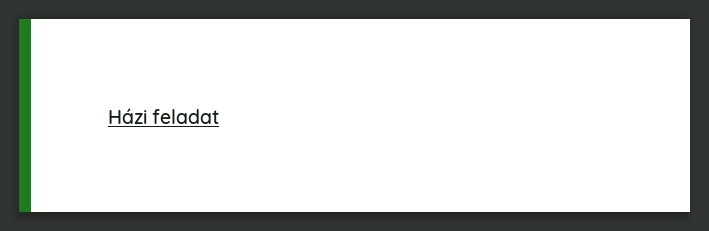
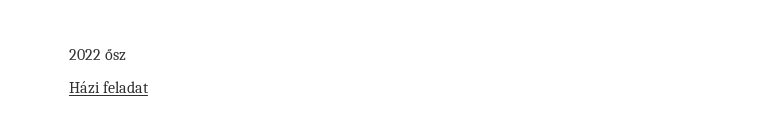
+ 2022 ősz

